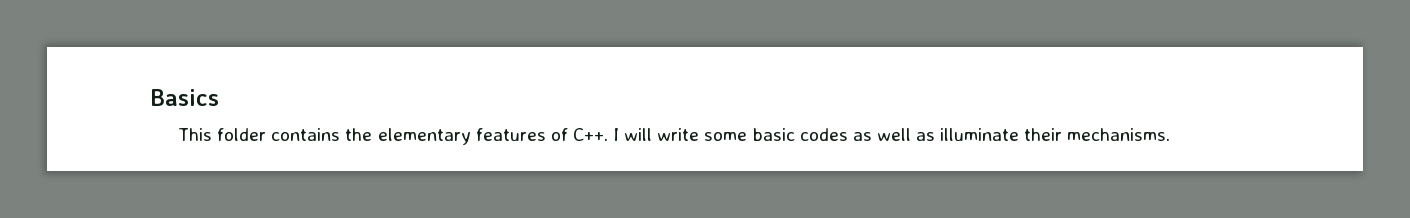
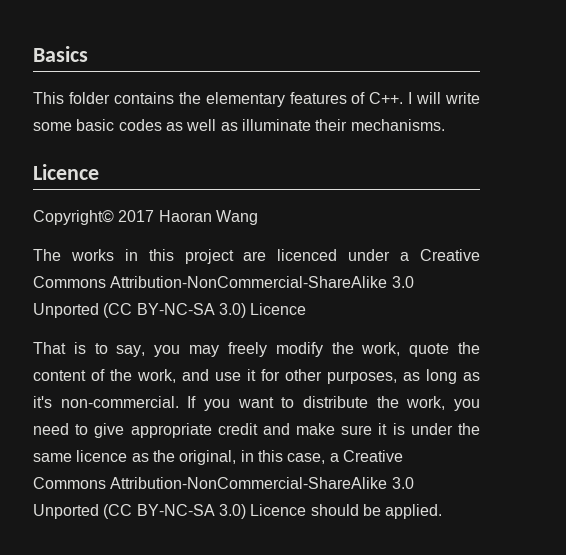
  This folder contains the elementary features of C++. I will write some basic codes as well as illuminate their mechanisms.
+ Licence
+ Copyright© 2017 Haoran Wang
+ The works in this project are licenced under a Creative Commons Attribution-NonCommercial-ShareAlike 3.0 Unported (CC BY-NC-SA 3.0) Licence
+ That is to say, you may freely modify the work, quote the content of the work, and use it for other purposes, as long as it's non-commercial. If you want to distribute the work, you need to give appropriate credit and make sure it is under the same licence as the original, in this case, a Creative Commons Attribution-NonCommercial-ShareAlike 3.0 Unported (CC BY-NC-SA 3.0) Licence should be applied.

